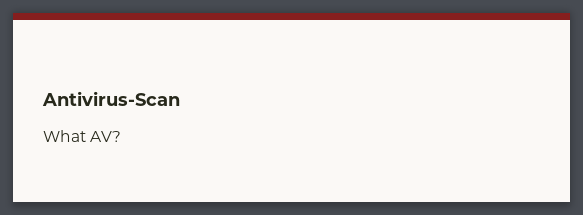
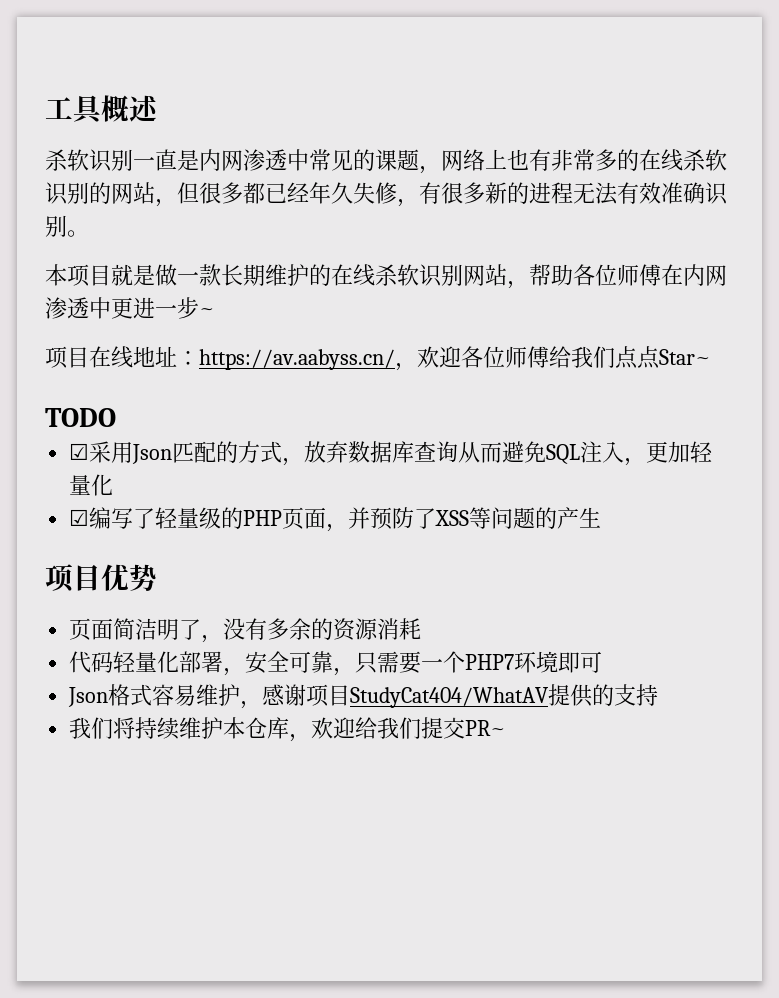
- Antivirus-Scan
- What AV?
+ 工具概述
+ 杀软识别一直是内网渗透中常见的课题，网络上也有非常多的在线杀软识别的网站，但很多都已经年久失修，有很多新的进程无法有效准确识别。
+ 本项目就是做一款长期维护的在线杀软识别网站，帮助各位师傅在内网渗透中更进一步~
+ 项目在线地址：https://av.aabyss.cn/，欢迎各位师傅给我们点点Star~
+ TODO
+ ☑采用Json匹配的方式，放弃数据库查询从而避免SQL注入，更加轻量化
+ ☑编写了轻量级的PHP页面，并预防了XSS等问题的产生
+ 项目优势
+ 页面简洁明了，没有多余的资源消耗
+ 代码轻量化部署，安全可靠，只需要一个PHP7环境即可
+ Json格式容易维护，感谢项目StudyCat404/WhatAV提供的支持
+ 我们将持续维护本仓库，欢迎给我们提交PR~

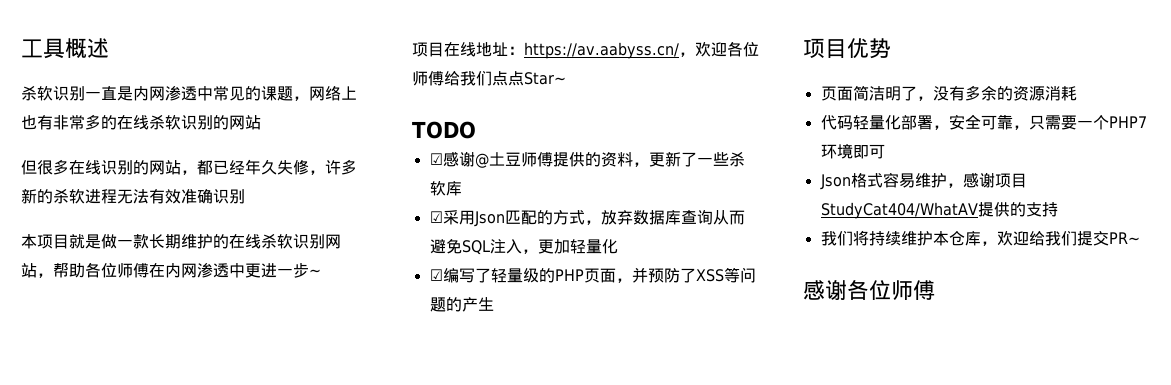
- 杀软识别一直是内网渗透中常见的课题，网络上也有非常多的在线杀软识别的网站，但很多都已经年久失修，有很多新的进程无法有效准确识别。
+ 杀软识别一直是内网渗透中常见的课题，网络上也有非常多的在线杀软识别的网站
+ 但很多在线识别的网站，都已经年久失修，许多新的杀软进程无法有效准确识别
+ ☑感谢@土豆师傅提供的资料，更新了一些杀软库
+ 感谢各位师傅

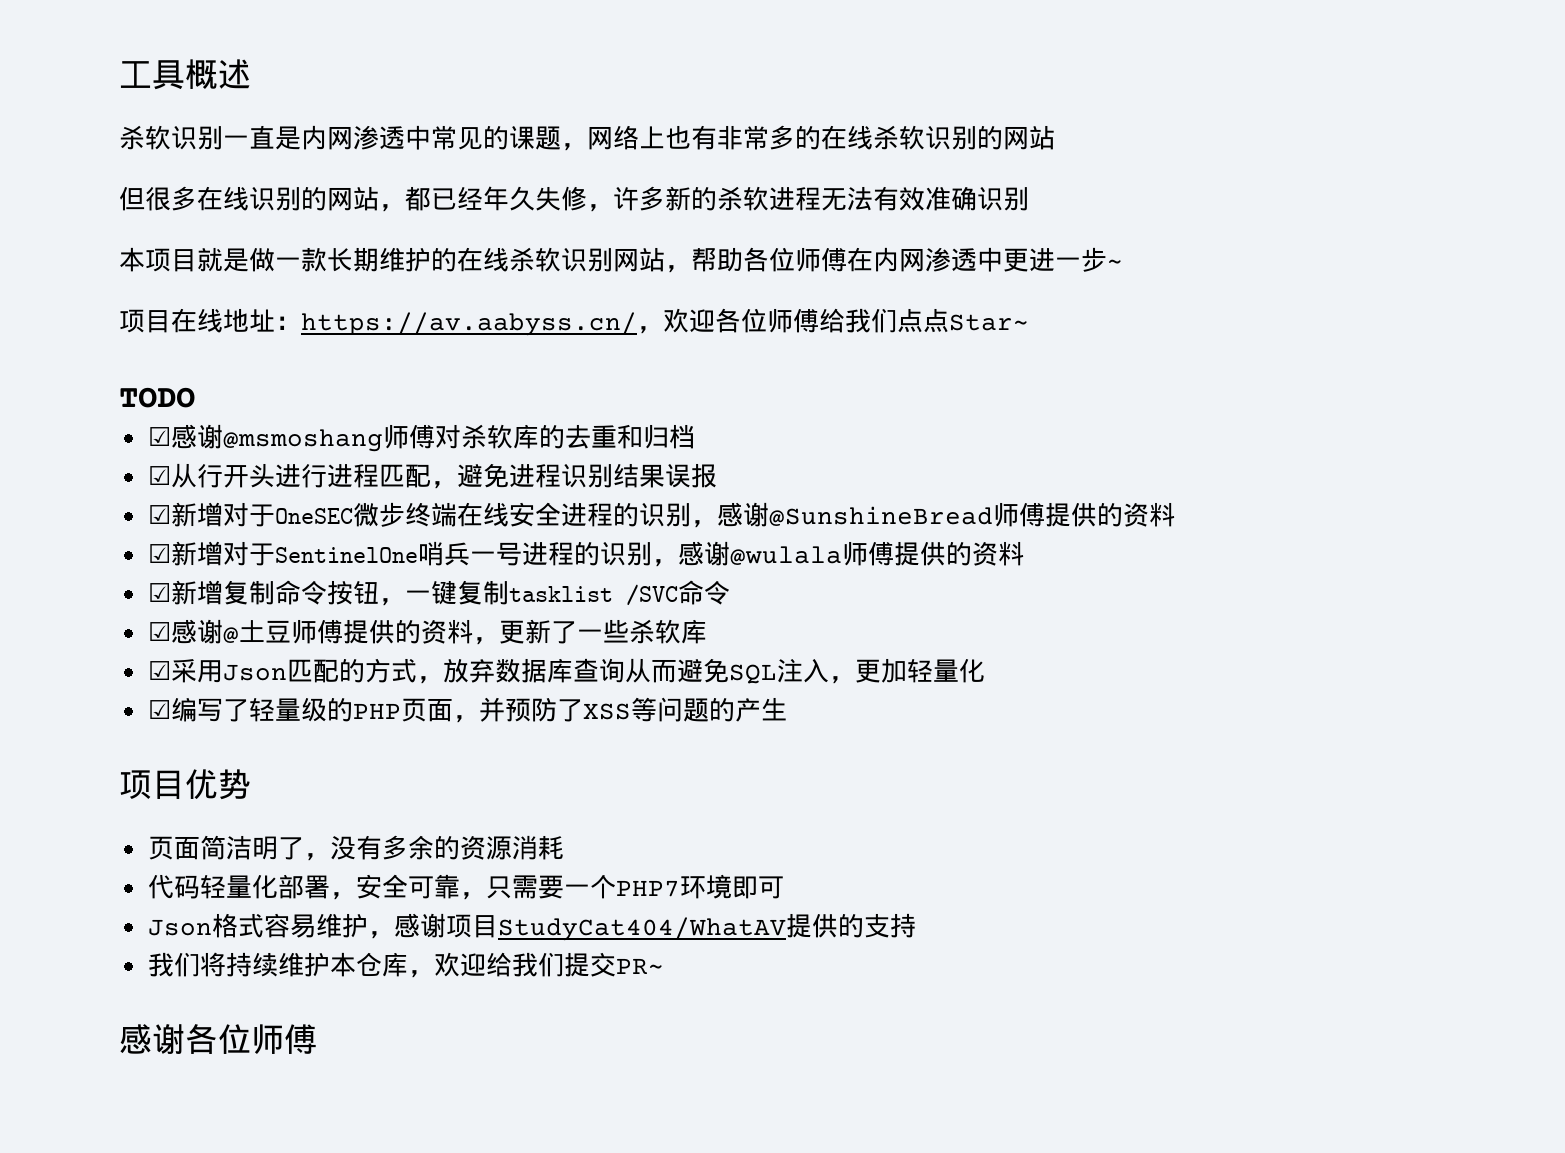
+ ☑感谢@msmoshang师傅对杀软库的去重和归档
+ ☑从行开头进行进程匹配，避免进程识别结果误报
+ ☑新增对于OneSEC微步终端在线安全进程的识别，感谢@SunshineBread师傅提供的资料
+ ☑新增对于SentinelOne哨兵一号进程的识别，感谢@wulala师傅提供的资料
+ ☑新增复制命令按钮，一键复制tasklist /SVC命令

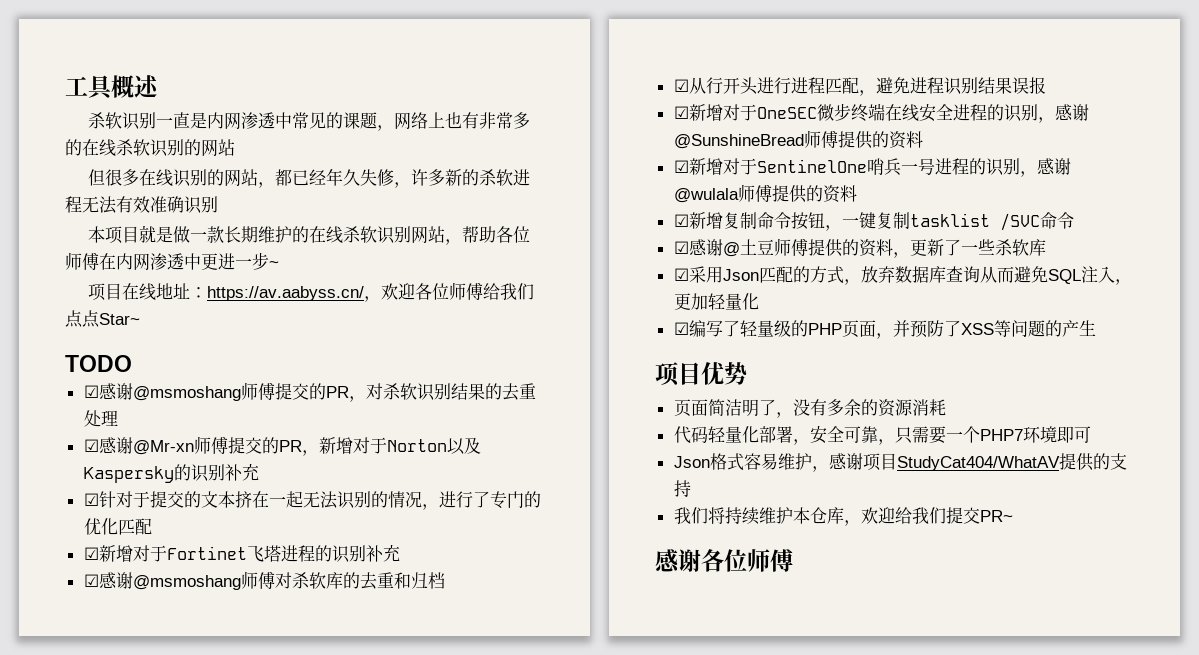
+ ☑感谢@msmoshang师傅提交的PR，对杀软识别结果的去重处理
+ ☑感谢@Mr-xn师傅提交的PR，新增对于Norton以及Kaspersky的识别补充
+ ☑针对于提交的文本挤在一起无法识别的情况，进行了专门的优化匹配
+ ☑新增对于Fortinet飞塔进程的识别补充

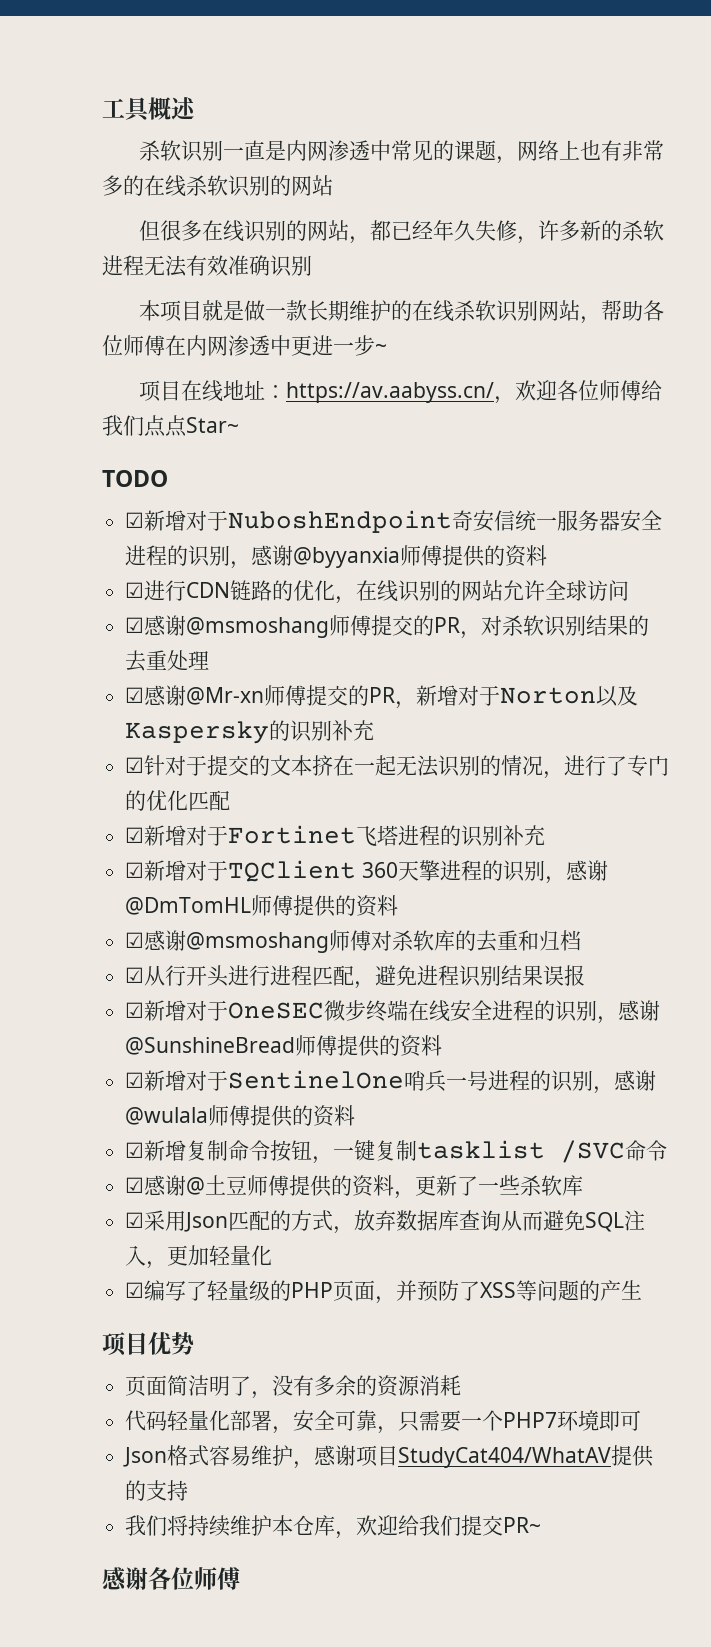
+ ☑新增对于NuboshEndpoint奇安信统一服务器安全进程的识别，感谢@byyanxia师傅提供的资料
+ ☑进行CDN链路的优化，在线识别的网站允许全球访问
+ ☑新增对于TQClient 360天擎进程的识别，感谢@DmTomHL师傅提供的资料

